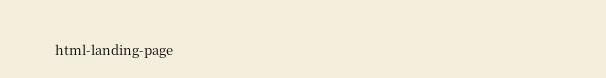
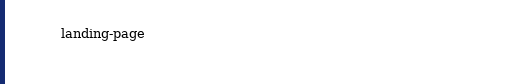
- html-landing-page
+ landing-page

